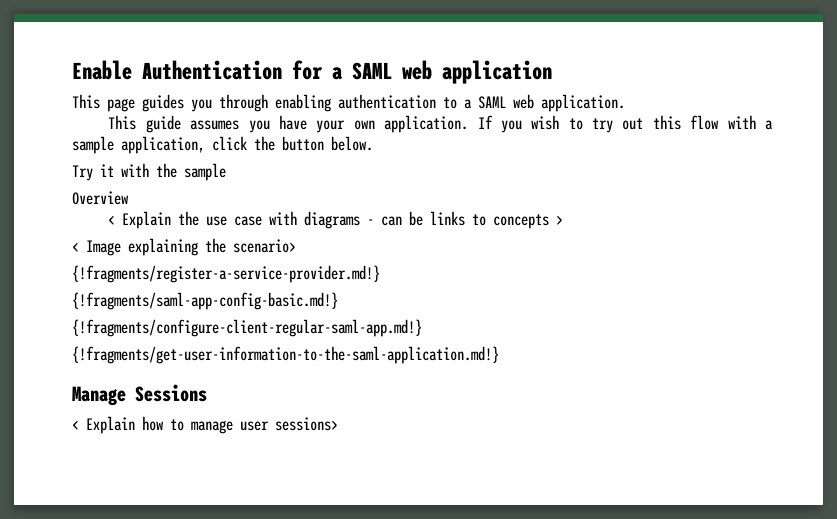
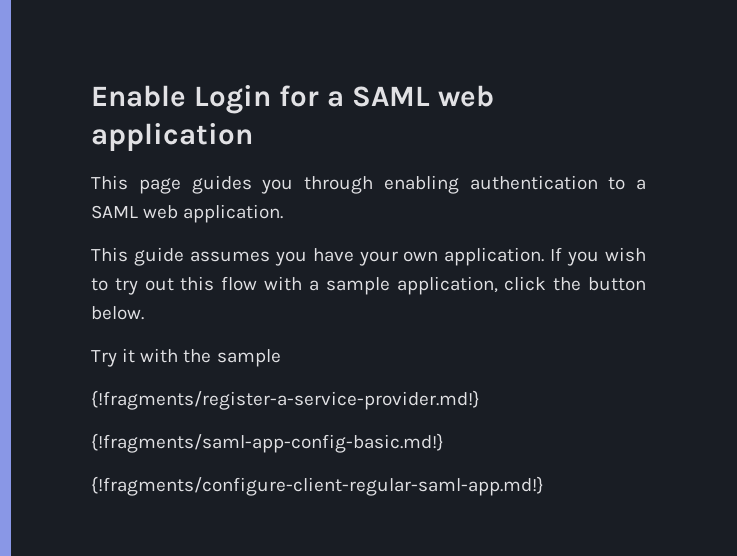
- Enable Authentication for a SAML web application
+ Enable Login for a SAML web application
- Overview
- < Explain the use case with diagrams - can be links to concepts >
- < Image explaining the scenario>
  {!fragments/register-a-service-provider.md!}
  {!fragments/saml-app-config-basic.md!}
  {!fragments/configure-client-regular-saml-app.md!}
- {!fragments/get-user-information-to-the-saml-application.md!}
- Manage Sessions
- < Explain how to manage user sessions>

